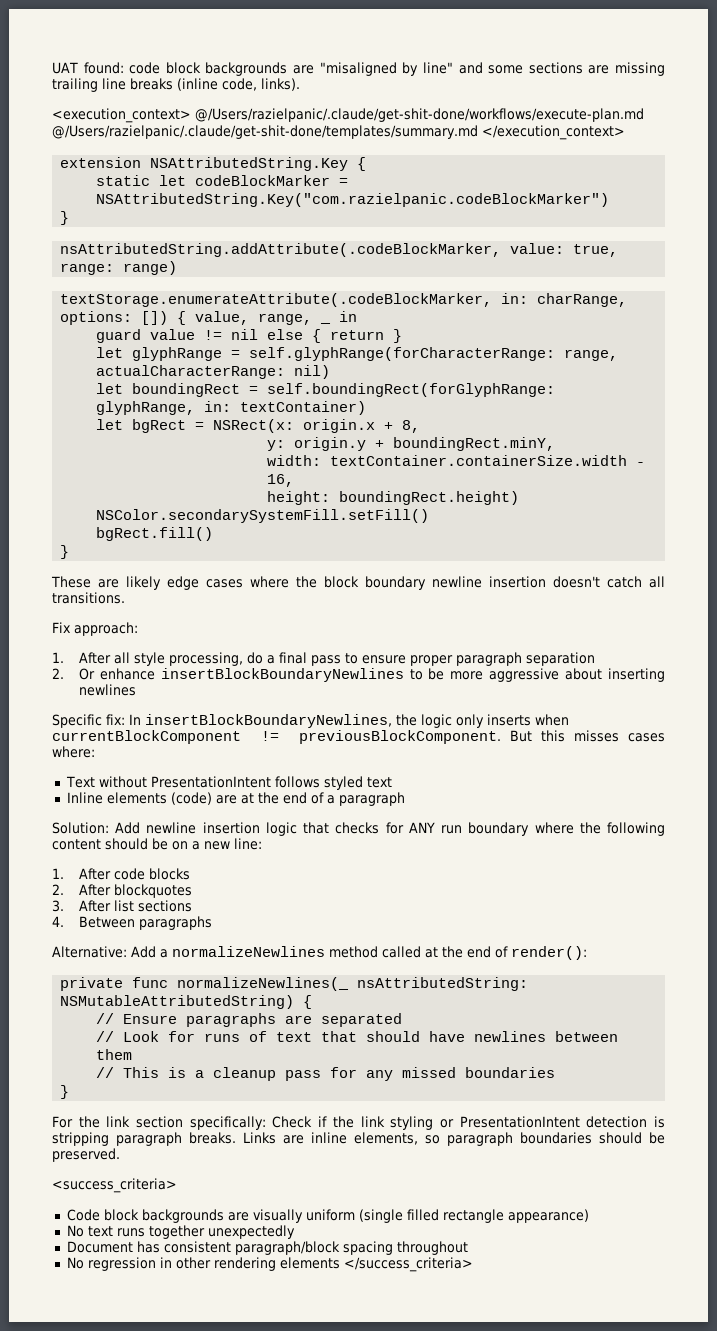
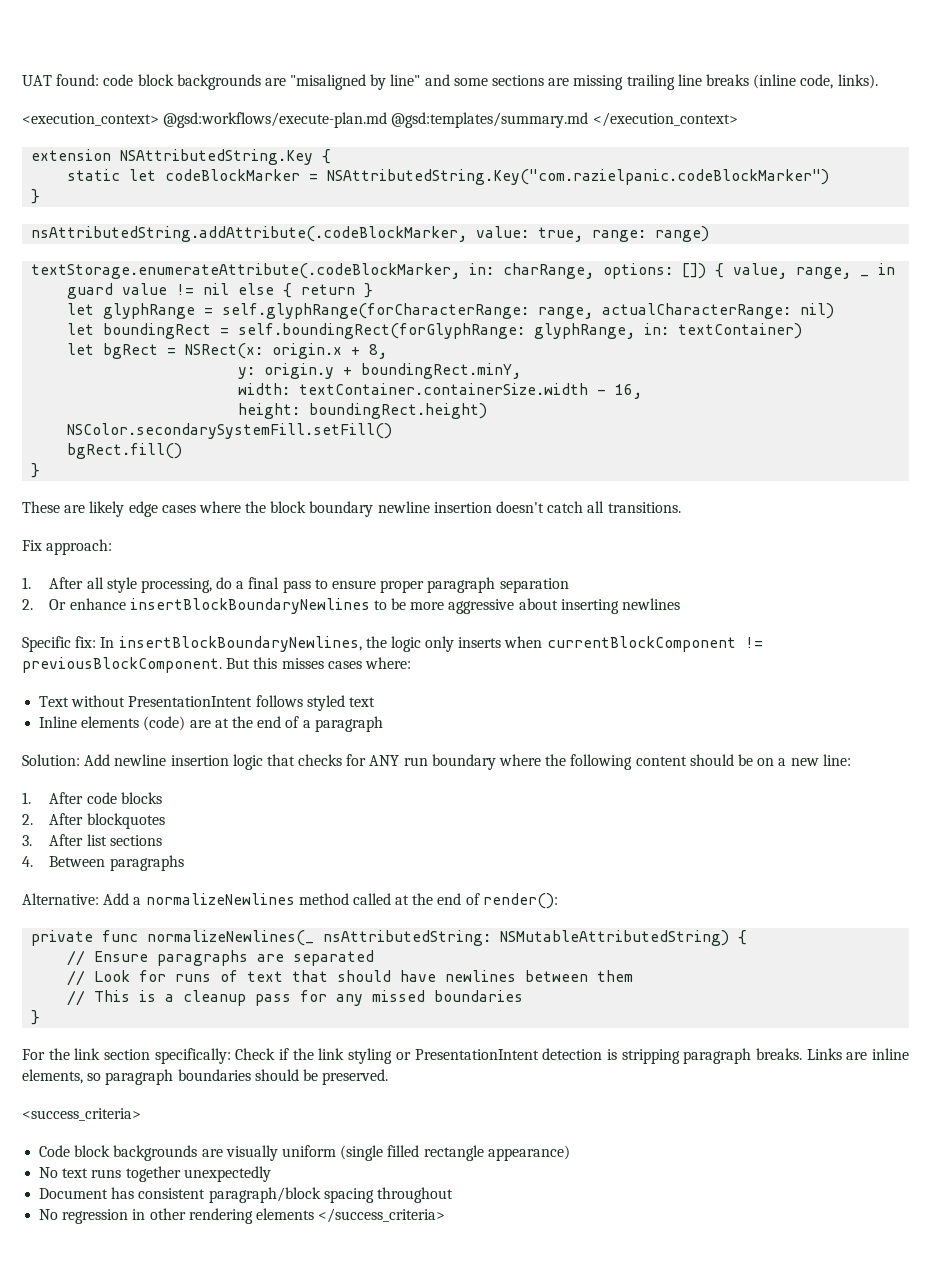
- <execution_context> @/Users/razielpanic/.claude/get-shit-done/workflows/execute-plan.md @/Users/razielpanic/.claude/get-shit-done/templates/summary.md </execution_context>
+ <execution_context> @gsd:workflows/execute-plan.md @gsd:templates/summary.md </execution_context>

